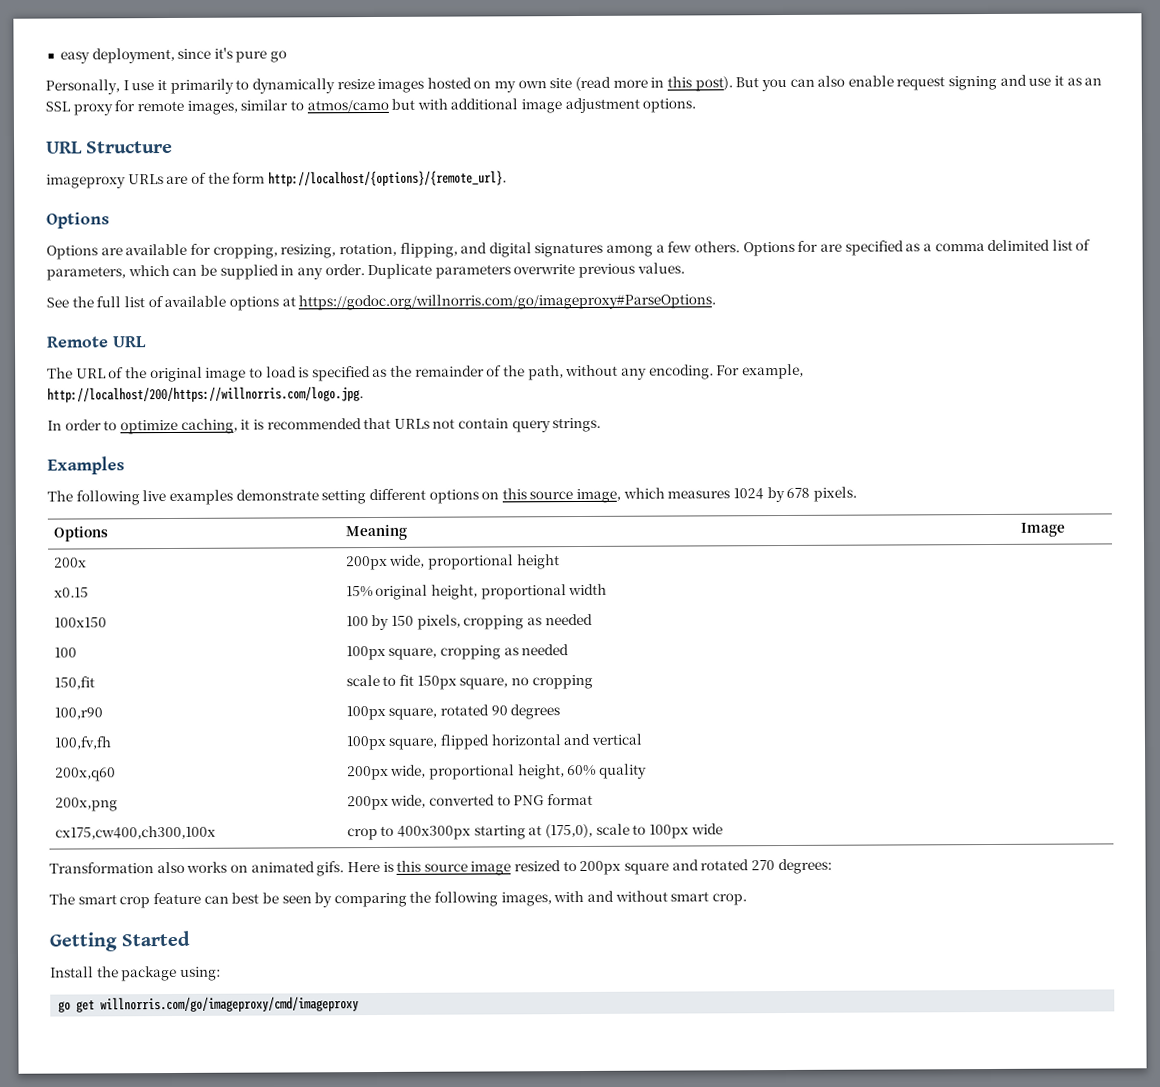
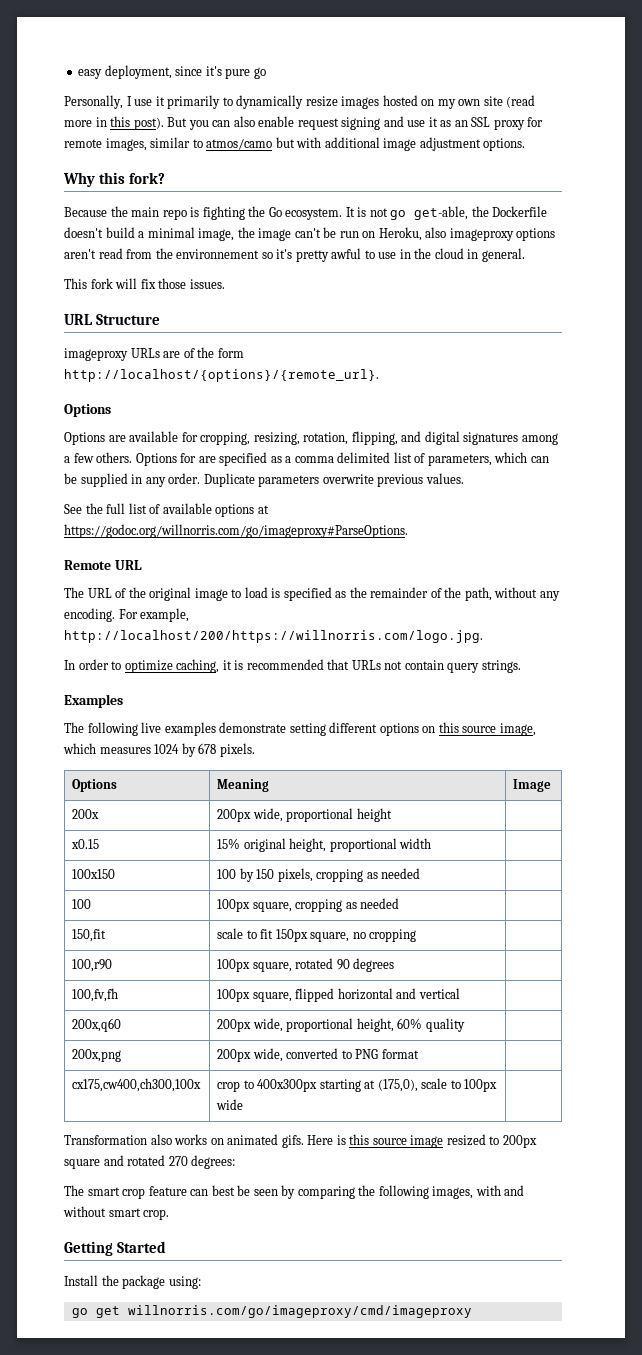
+ Why this fork?
+ Because the main repo is fighting the Go ecosystem. It is not go get-able, the Dockerfile doesn't build a minimal image, the image can't be run on Heroku, also imageproxy options aren't read from the environnement so it's pretty awful to use in the cloud in general.
+ This fork will fix those issues.

